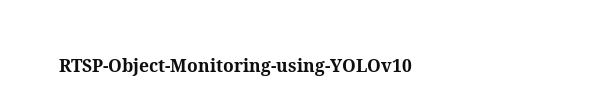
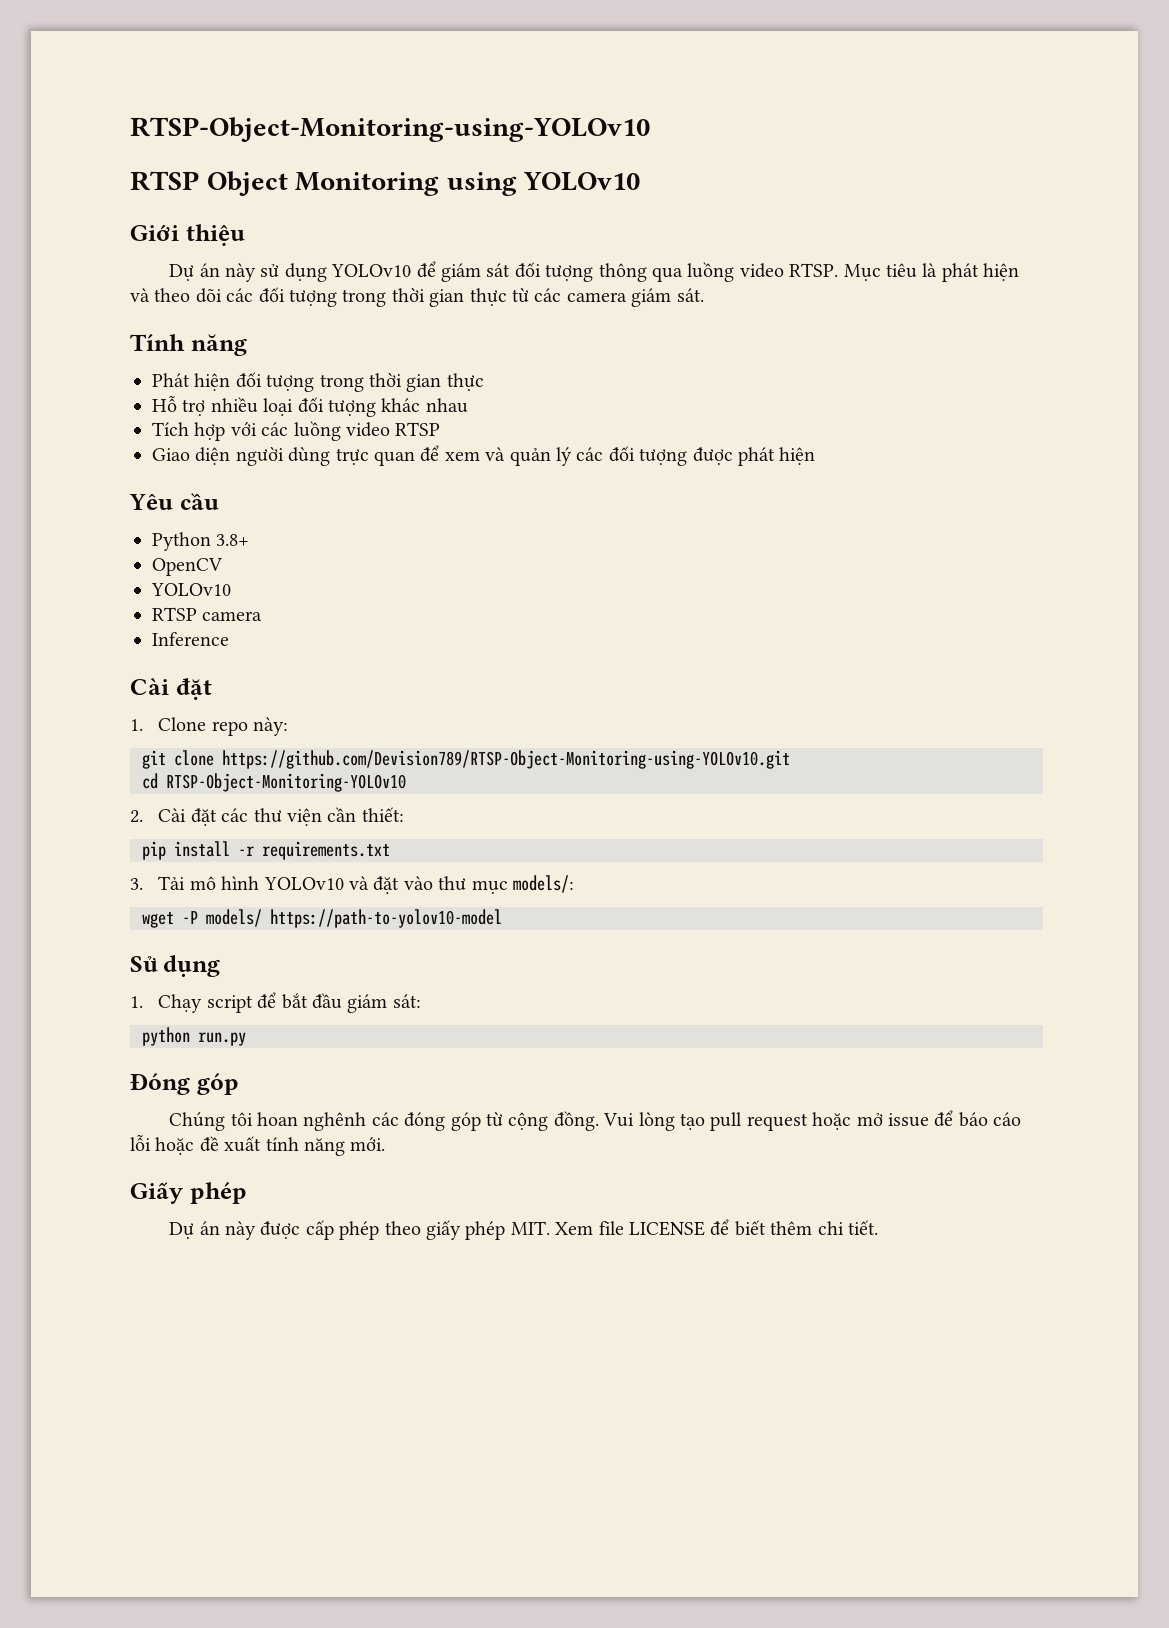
+ RTSP Object Monitoring using YOLOv10
+ Giới thiệu
+ Dự án này sử dụng YOLOv10 để giám sát đối tượng thông qua luồng video RTSP. Mục tiêu là phát hiện và theo dõi các đối tượng trong thời gian thực từ các camera giám sát.
+ Tính năng
+ Phát hiện đối tượng trong thời gian thực
+ Hỗ trợ nhiều loại đối tượng khác nhau
+ Tích hợp với các luồng video RTSP
+ Giao diện người dùng trực quan để xem và quản lý các đối tượng được phát hiện
+ Yêu cầu
+ Python 3.8+
+ OpenCV
+ YOLOv10
+ RTSP camera
+ Inference
+ Cài đặt
+ 1. Clone repo này:
+ git clone https://github.com/Devision789/RTSP-Object-Monitoring-using-YOLOv10.git
+ cd RTSP-Object-Monitoring-YOLOv10
+ 2. Cài đặt các thư viện cần thiết:
+ pip install -r requirements.txt
+ 3. Tải mô hình YOLOv10 và đặt vào thư mục models/:
+ wget -P models/ https://path-to-yolov10-model
+ Sử dụng
+ 1. Chạy script để bắt đầu giám sát:
+ python run.py
+ Đóng góp
+ Chúng tôi hoan nghênh các đóng góp từ cộng đồng. Vui lòng tạo pull request hoặc mở issue để báo cáo lỗi hoặc đề xuất tính năng mới.
+ Giấy phép
+ Dự án này được cấp phép theo giấy phép MIT. Xem file LICENSE để biết thêm chi tiết.

